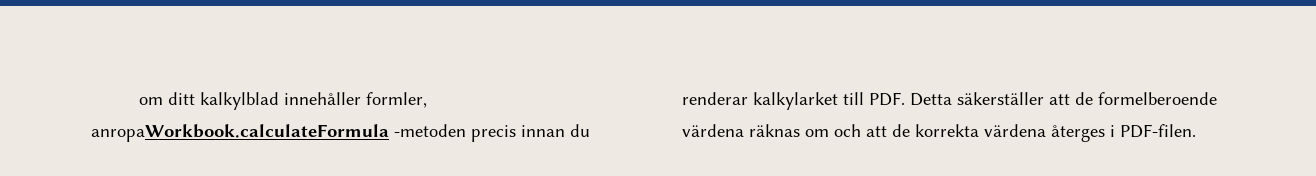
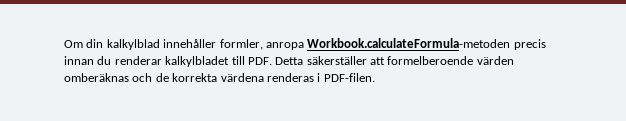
- om ditt kalkylblad innehåller formler, anropaWorkbook.calculateFormula -metoden precis innan du renderar kalkylarket till PDF. Detta säkerställer att de formelberoende värdena räknas om och att de korrekta värdena återges i PDF-filen.
+ Om din kalkylblad innehåller formler, anropa Workbook.calculateFormula-metoden precis innan du renderar kalkylbladet till PDF. Detta säkerställer att formelberoende värden omberäknas och de korrekta värdena renderas i PDF-filen.

